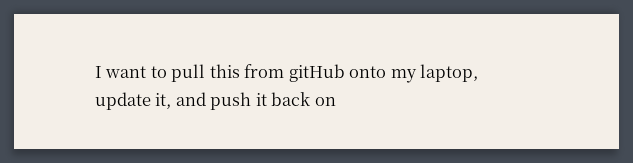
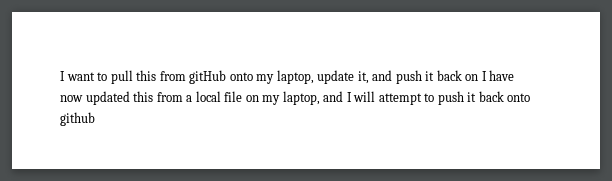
- I want to pull this from gitHub onto my laptop, update it, and push it back on
+ I want to pull this from gitHub onto my laptop, update it, and push it back on I have now updated this from a local file on my laptop, and I will attempt to push it back onto github

